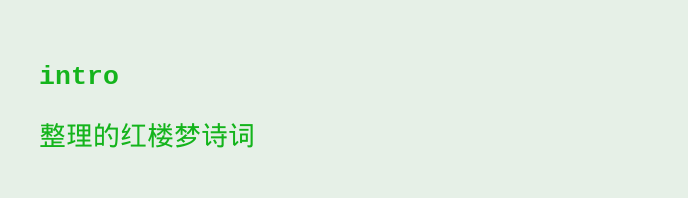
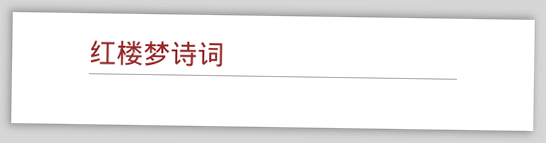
- intro
- 整理的红楼梦诗词
+ 红楼梦诗词

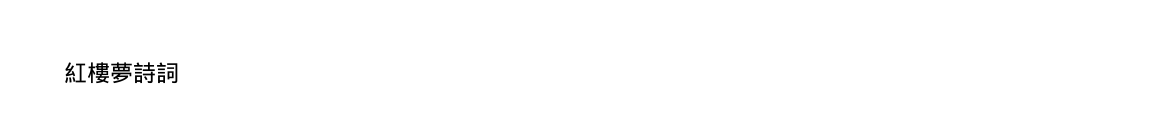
- 红楼梦诗词
+ 紅樓夢詩詞

